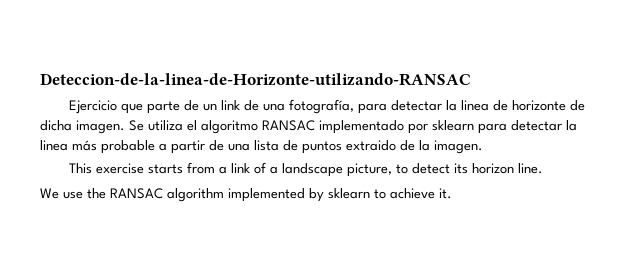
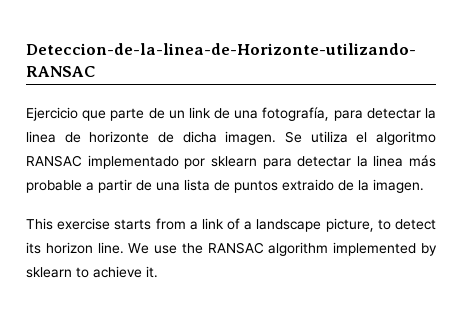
- This exercise starts from a link of a landscape picture, to detect its horizon line.
- We use the RANSAC algorithm implemented by sklearn to achieve it.
+ This exercise starts from a link of a landscape picture, to detect its horizon line. We use the RANSAC algorithm implemented by sklearn to achieve it.

